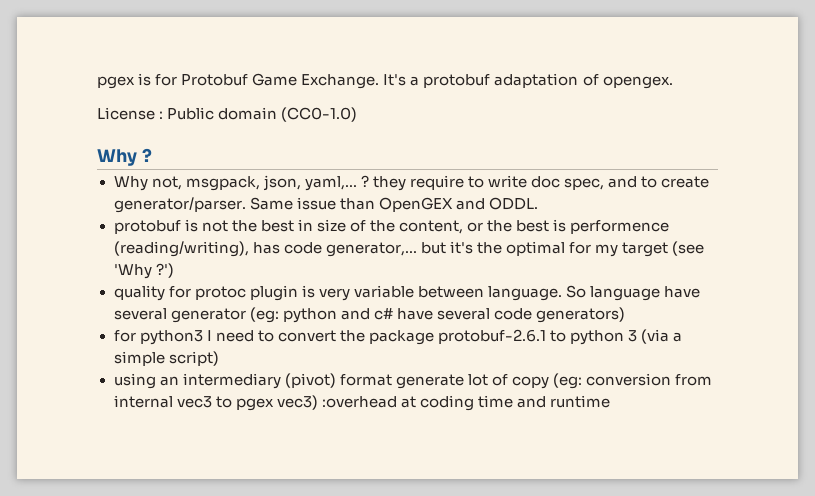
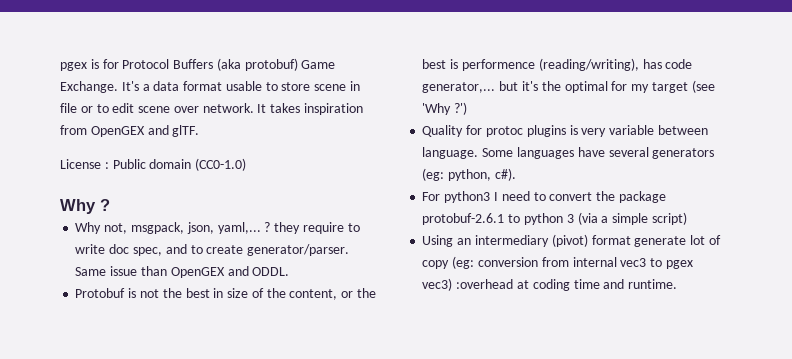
- pgex is for Protobuf Game Exchange. It's a protobuf adaptation of opengex.
+ pgex is for Protocol Buffers (aka protobuf) Game Exchange. It's a data format usable to store scene in file or to edit scene over network. It takes inspiration from OpenGEX and glTF.
- protobuf is not the best in size of the content, or the best is performence (reading/writing), has code generator,... but it's the optimal for my target (see 'Why ?')
+ Protobuf is not the best in size of the content, or the best is performence (reading/writing), has code generator,... but it's the optimal for my target (see 'Why ?')
- quality for protoc plugin is very variable between language.
+ Quality for protoc plugins is very variable between language.
- So language have several generator (eg: python and c# have several code generators)
- for python3 I need to convert the package protobuf-2.6.1 to python 3 (via a simple script)
+ Some languages have several generators (eg: python, c#).
+ For python3 I need to convert the package protobuf-2.6.1 to python 3 (via a simple script)
- using an intermediary (pivot) format generate lot of copy (eg: conversion from internal vec3 to pgex vec3) :overhead at coding time and runtime
+ Using an intermediary (pivot) format generate lot of copy (eg: conversion from internal vec3 to pgex vec3) :overhead at coding time and runtime.

